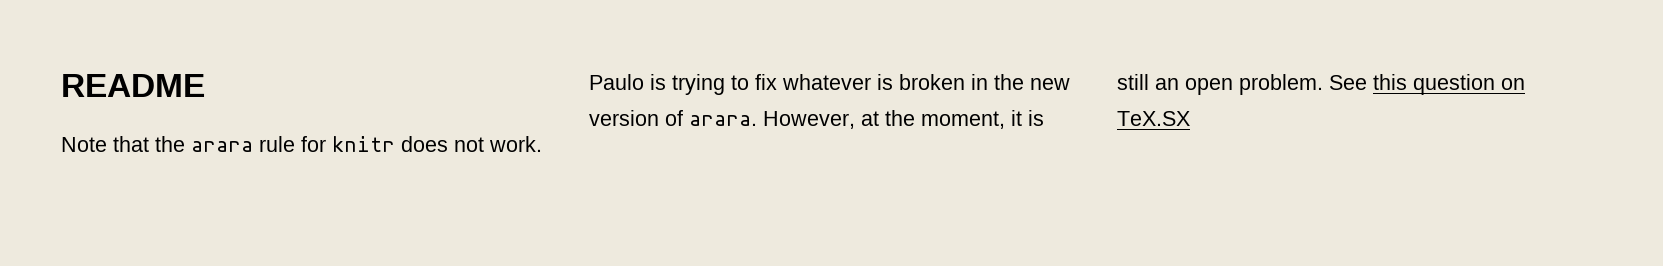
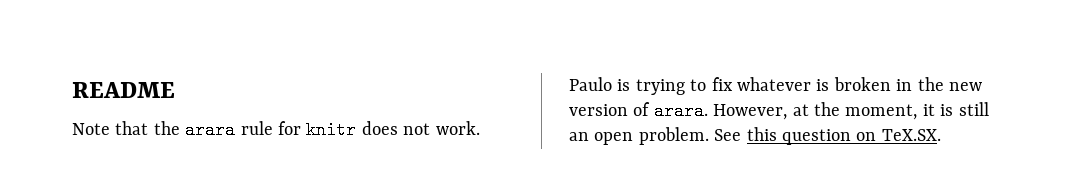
- See this question on TeX.SX
+ See this question on TeX.SX.

